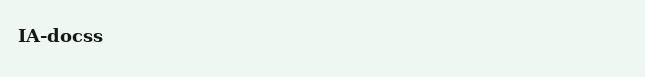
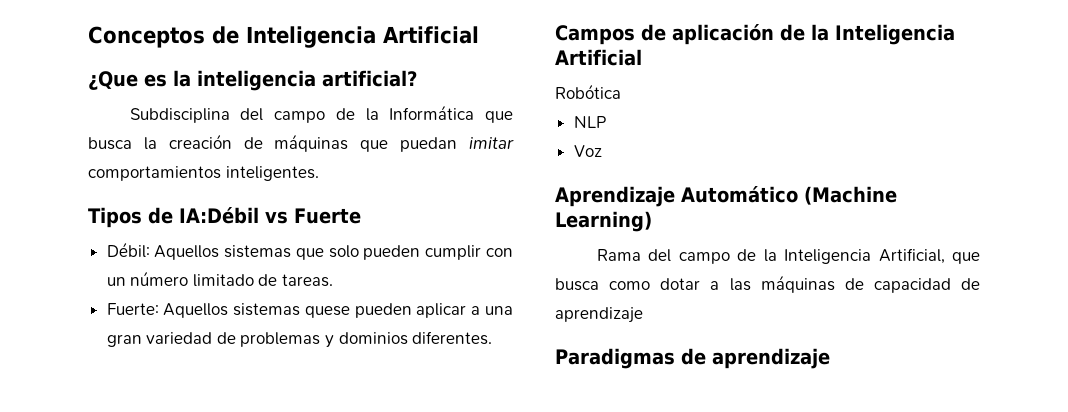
- IA-docss
+ Conceptos de Inteligencia Artificial
+ ¿Que es la inteligencia artificial?
+ Subdisciplina del campo de la Informática que busca la creación de máquinas que puedan imitar comportamientos inteligentes.
+ Tipos de IA:Débil vs Fuerte
+ Débil: Aquellos sistemas que solo pueden cumplir con un número limitado de tareas.
+ Fuerte: Aquellos sistemas quese pueden aplicar a una gran variedad de problemas y dominios diferentes.
+ Campos de aplicación de la Inteligencia Artificial
+ Robótica
+ NLP
+ Voz
+ Aprendizaje Automático (Machine Learning)
+ Rama del campo de la Inteligencia Artificial, que busca como dotar a las máquinas de capacidad de aprendizaje
+ Paradigmas de aprendizaje

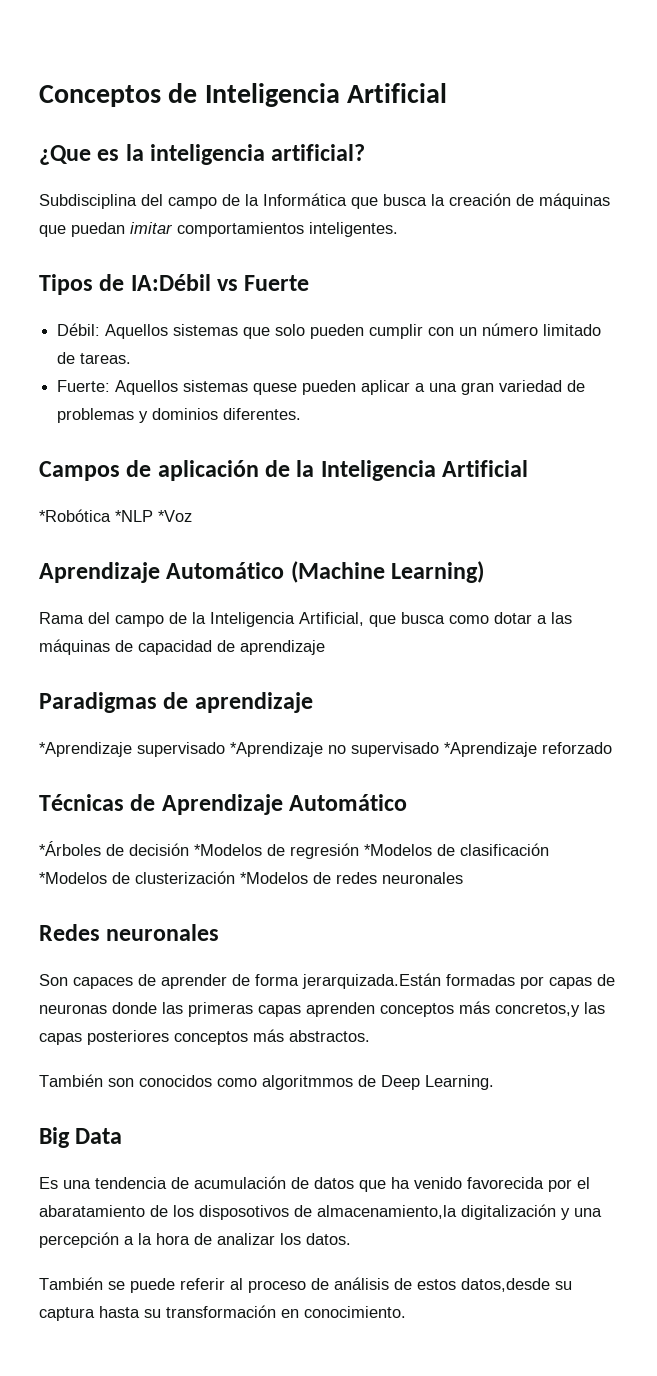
- Robótica
- NLP
- Voz
+ *Robótica *NLP *Voz
+ *Aprendizaje supervisado *Aprendizaje no supervisado *Aprendizaje reforzado
+ Técnicas de Aprendizaje Automático
+ *Árboles de decisión *Modelos de regresión *Modelos de clasificación *Modelos de clusterización *Modelos de redes neuronales
+ Redes neuronales
+ Son capaces de aprender de forma jerarquizada.Están formadas por capas de neuronas donde las primeras capas aprenden conceptos más concretos,y las capas posteriores conceptos más abstractos.
+ También son conocidos como algoritmmos de Deep Learning.
+ Big Data
+ Es una tendencia de acumulación de datos que ha venido favorecida por el abaratamiento de los disposotivos de almacenamiento,la digitalización y una percepción a la hora de analizar los datos.
+ También se puede referir al proceso de análisis de estos datos,desde su captura hasta su transformación en conocimiento.

